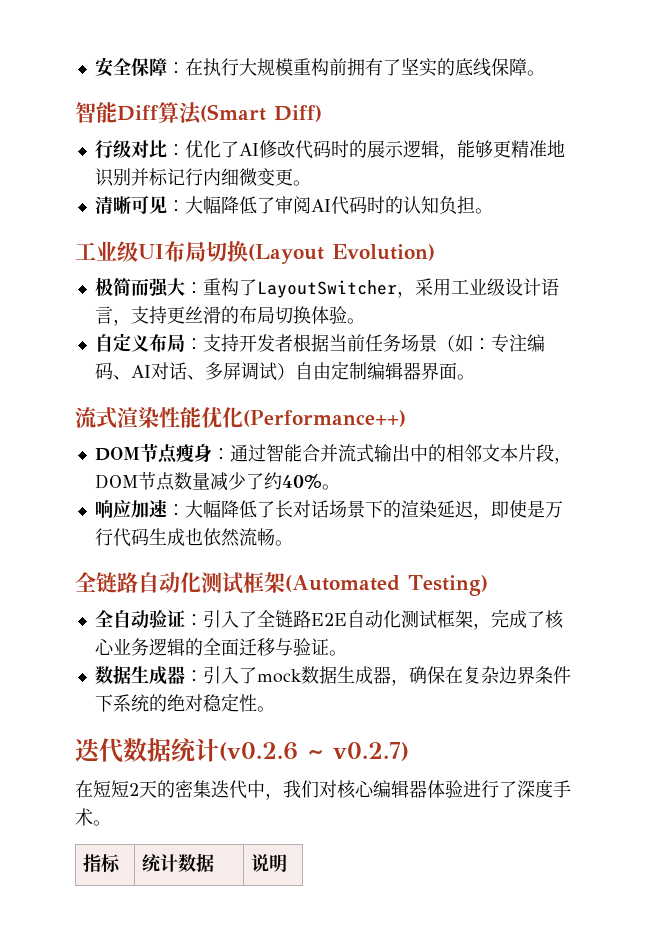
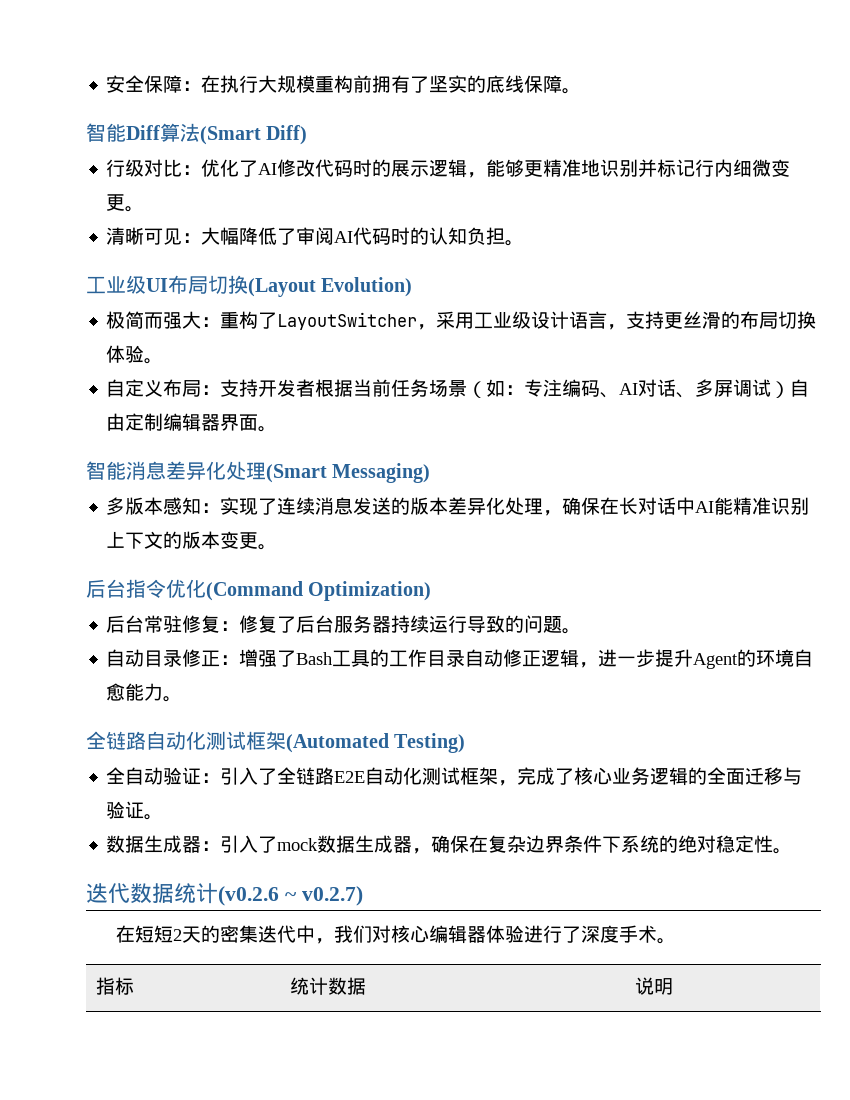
- 流式渲染性能优化(Performance++)
- DOM节点瘦身：通过智能合并流式输出中的相邻文本片段，DOM节点数量减少了约40%。
- 响应加速：大幅降低了长对话场景下的渲染延迟，即使是万行代码生成也依然流畅。
+ 智能消息差异化处理(Smart Messaging)
+ 多版本感知：实现了连续消息发送的版本差异化处理，确保在长对话中AI能精准识别上下文的版本变更。
+ 后台指令优化(Command Optimization)
+ 后台常驻修复：修复了后台服务器持续运行导致的问题。
+ 自动目录修正：增强了Bash工具的工作目录自动修正逻辑，进一步提升Agent的环境自愈能力。

